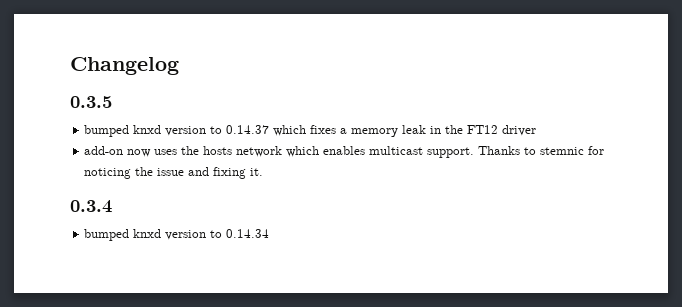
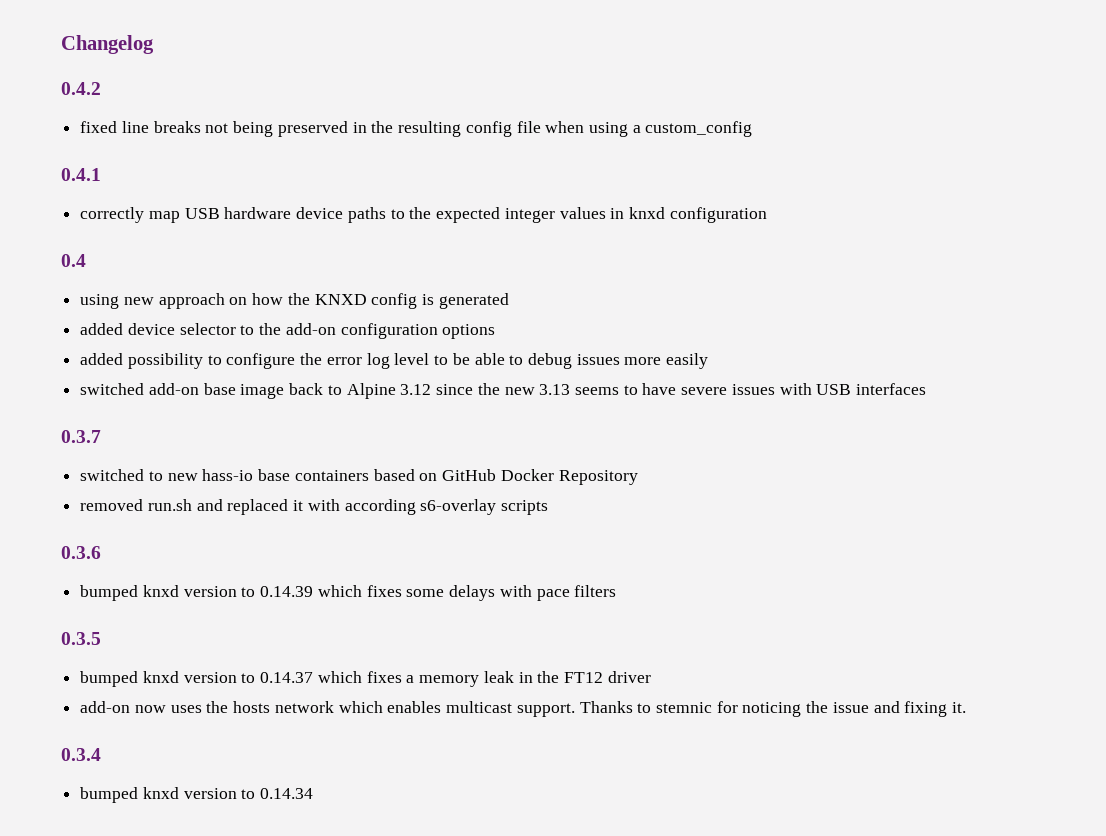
+ 0.4.2
+ fixed line breaks not being preserved in the resulting config file when using a custom_config
+ 0.4.1
+ correctly map USB hardware device paths to the expected integer values in knxd configuration
+ 0.4
+ using new approach on how the KNXD config is generated
+ added device selector to the add-on configuration options
+ added possibility to configure the error log level to be able to debug issues more easily
+ switched add-on base image back to Alpine 3.12 since the new 3.13 seems to have severe issues with USB interfaces
+ 0.3.7
+ switched to new hass-io base containers based on GitHub Docker Repository
+ removed run.sh and replaced it with according s6-overlay scripts
+ 0.3.6
+ bumped knxd version to 0.14.39 which fixes some delays with pace filters

